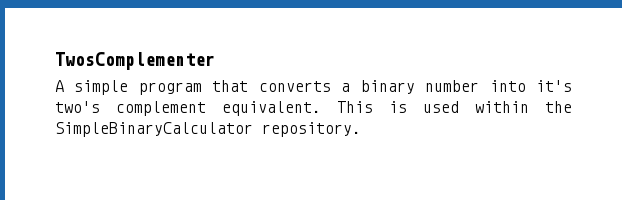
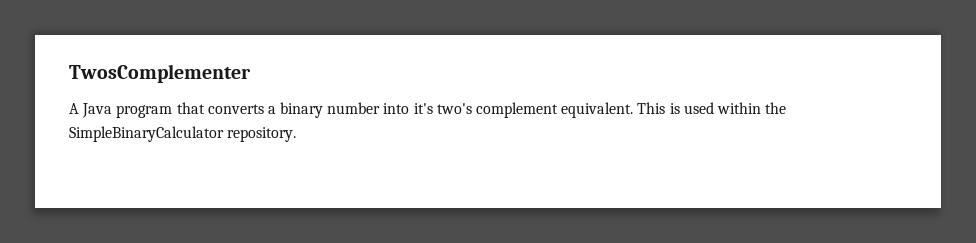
- A simple program that converts a binary number into it's two's complement equivalent.
+ A Java program that converts a binary number into it's two's complement equivalent.

